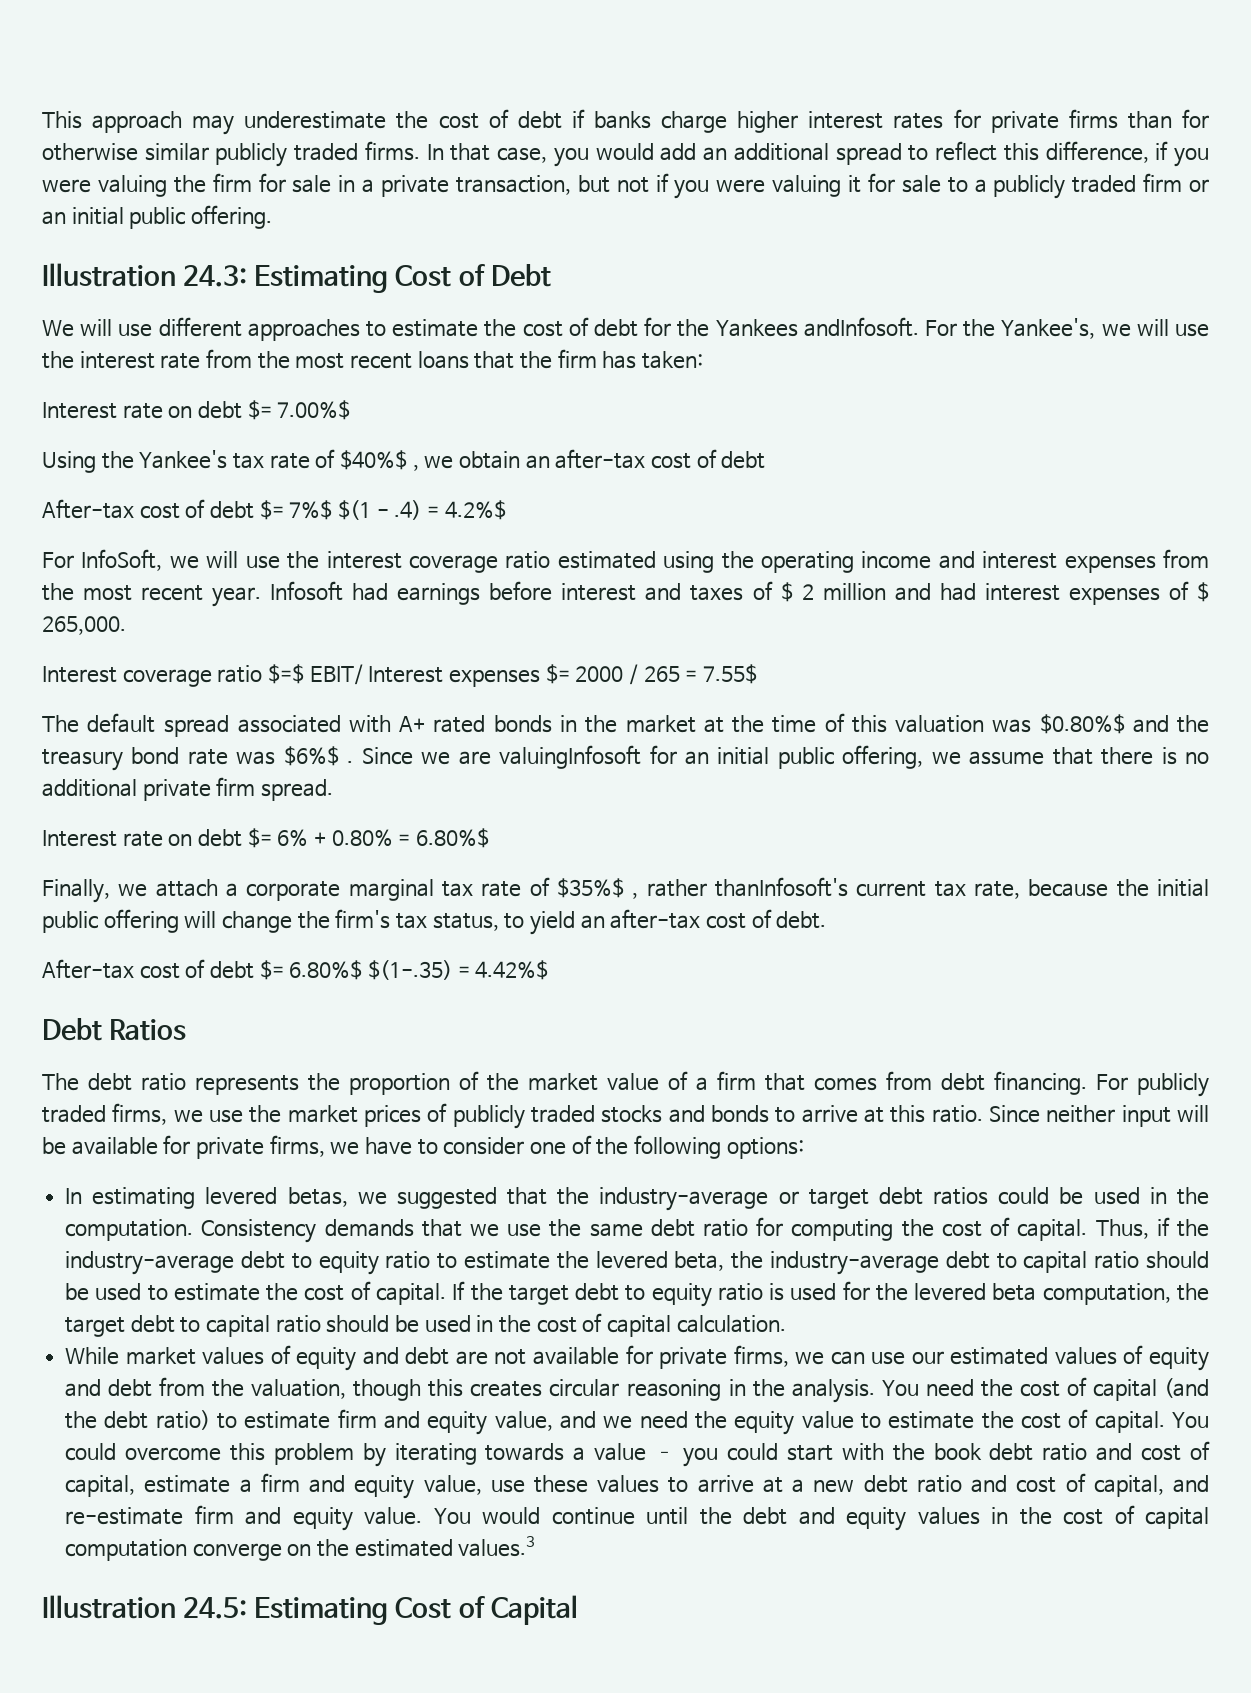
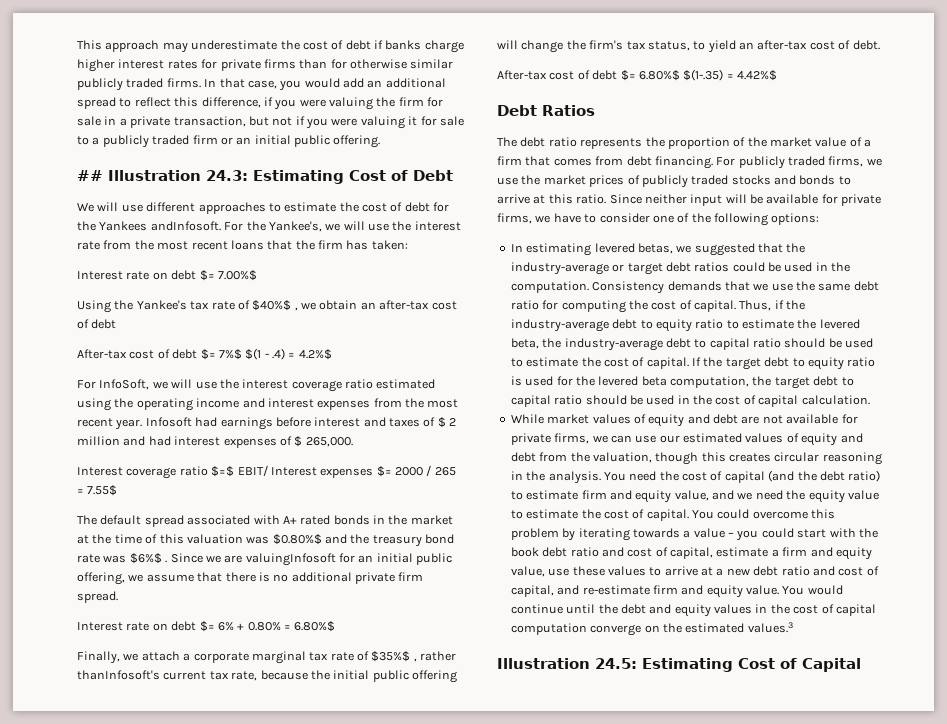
- Illustration 24.3: Estimating Cost of Debt
+ ## Illustration 24.3: Estimating Cost of Debt

